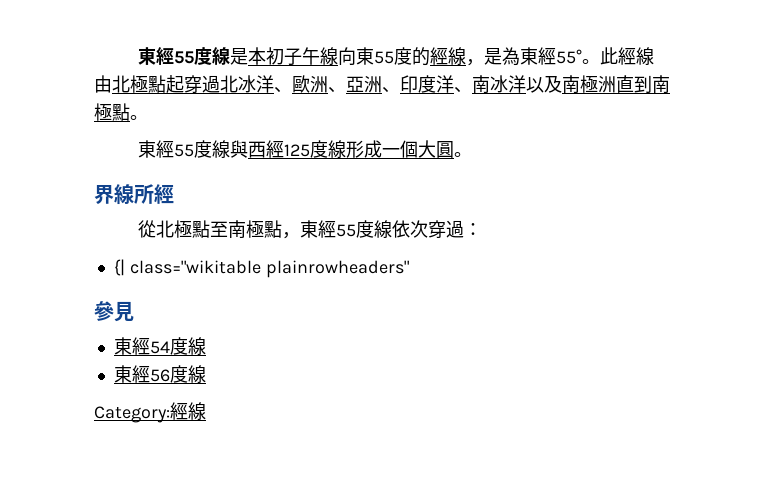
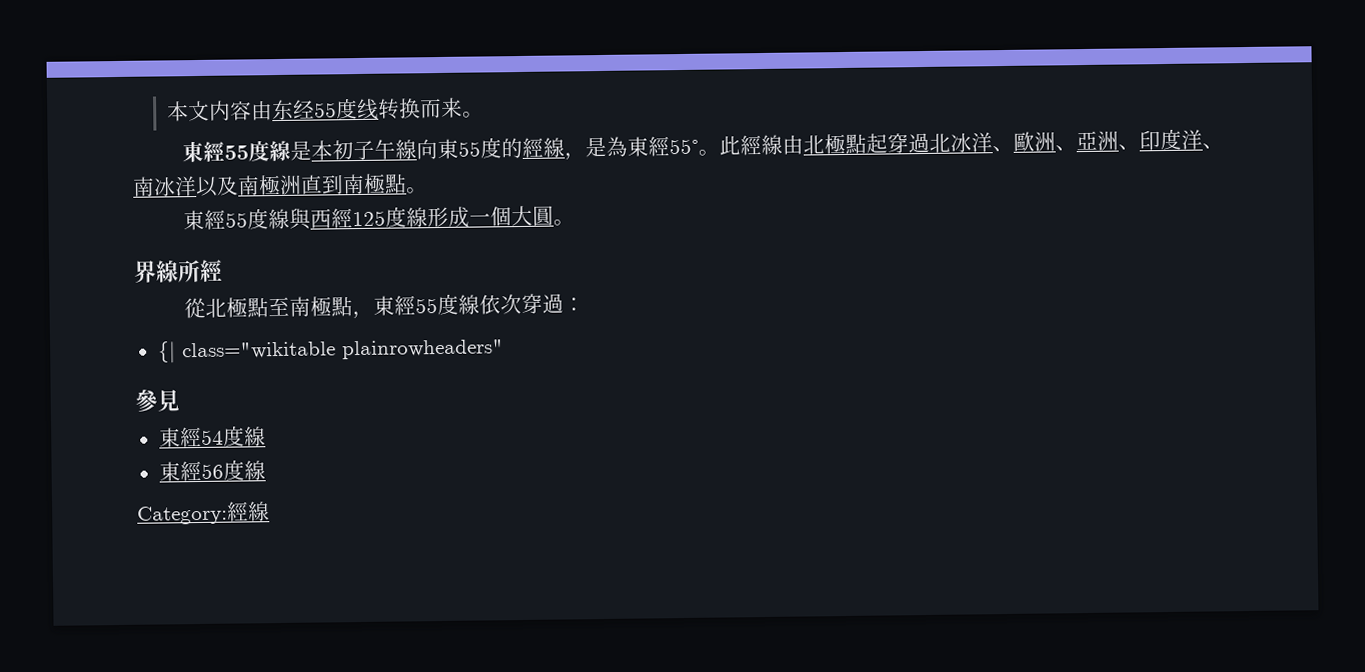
+ 本文内容由东经55度线转换而来。

